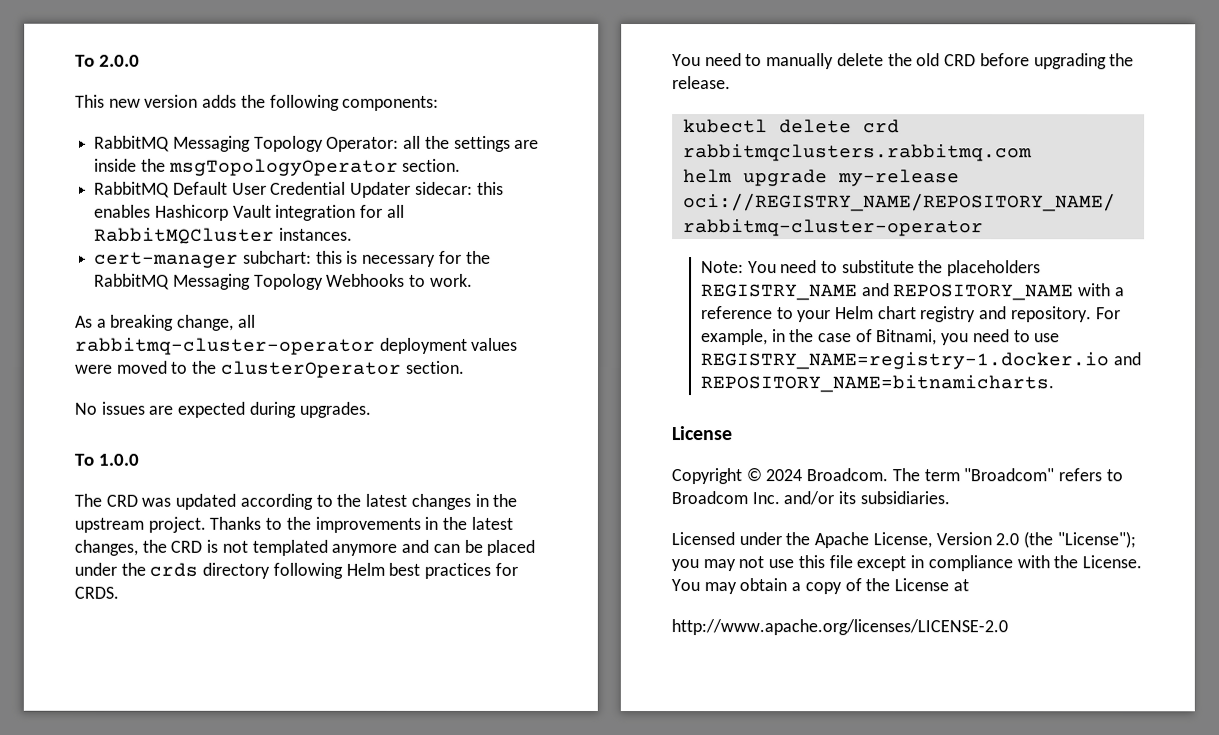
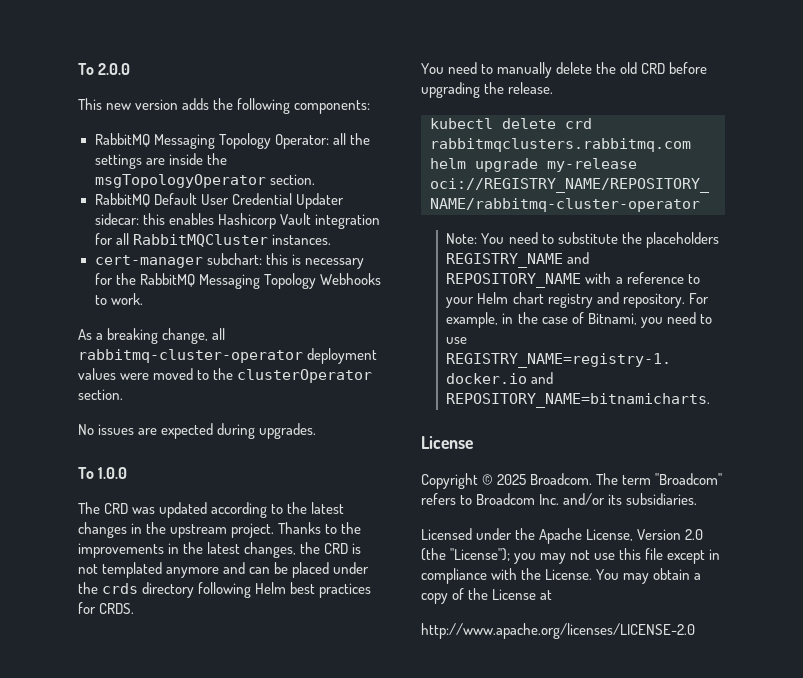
- Copyright © 2024 Broadcom.
+ Copyright © 2025 Broadcom.

